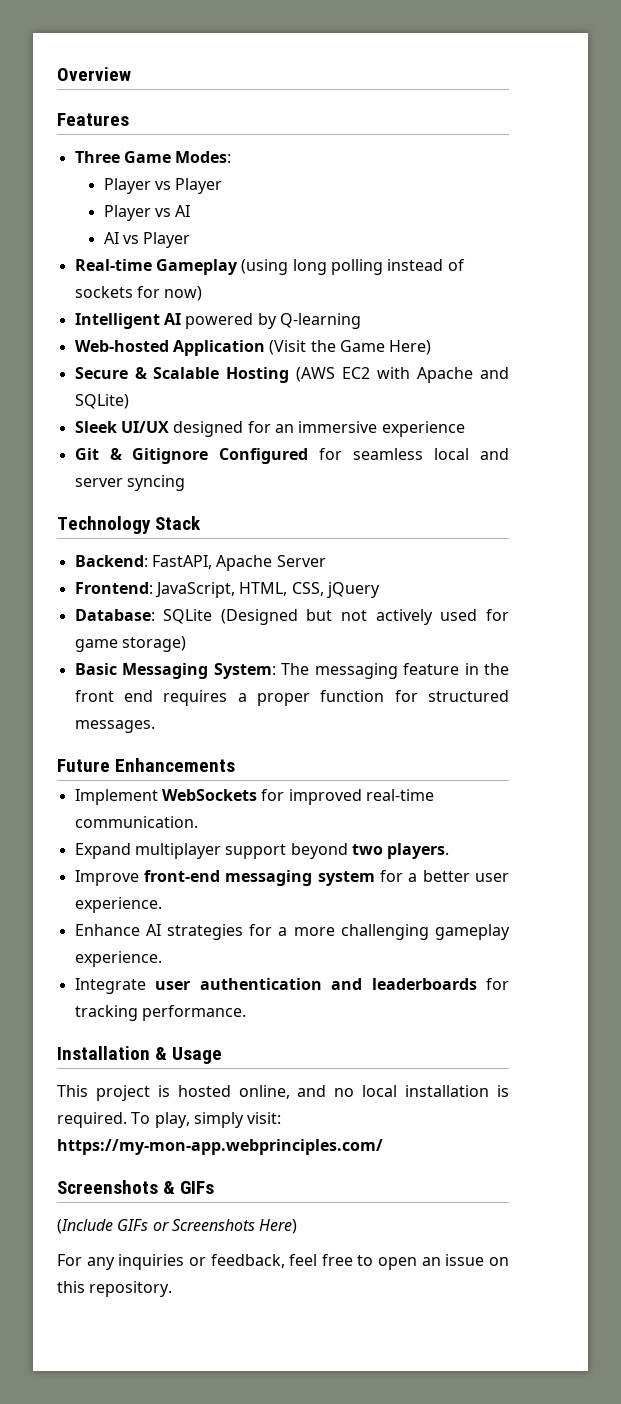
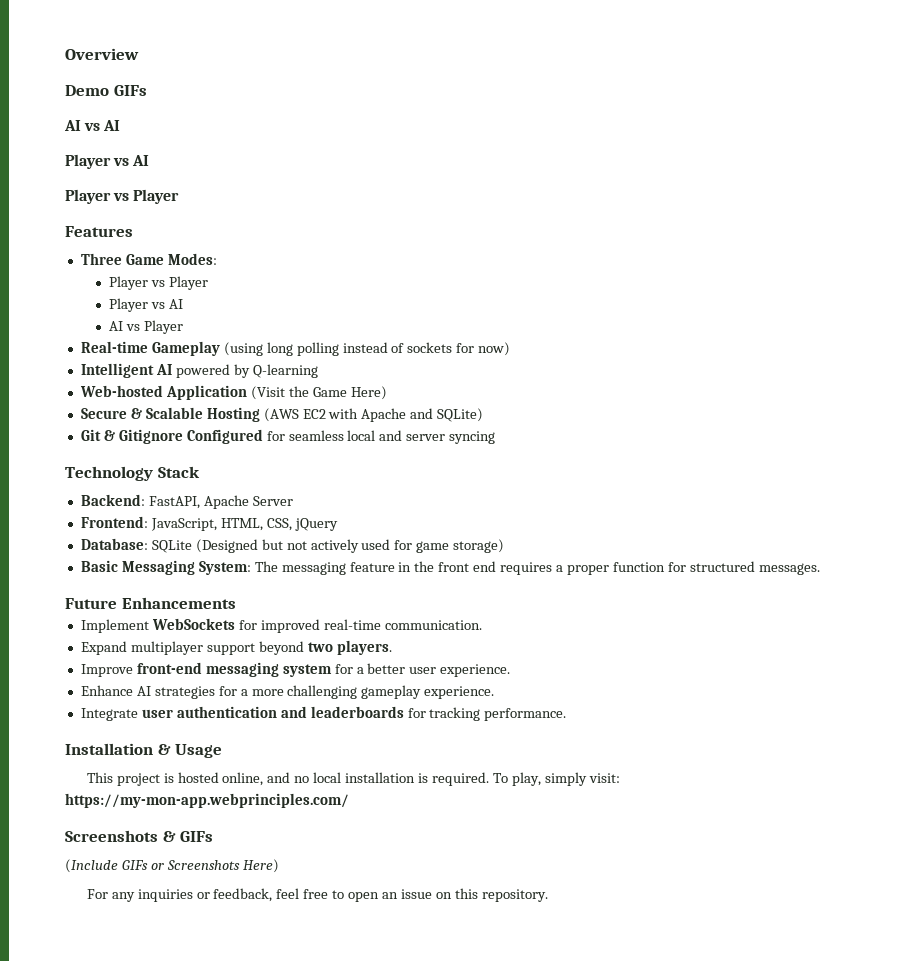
+ Demo GIFs
+ AI vs AI
+ Player vs AI
+ Player vs Player
- Sleek UI/UX designed for an immersive experience

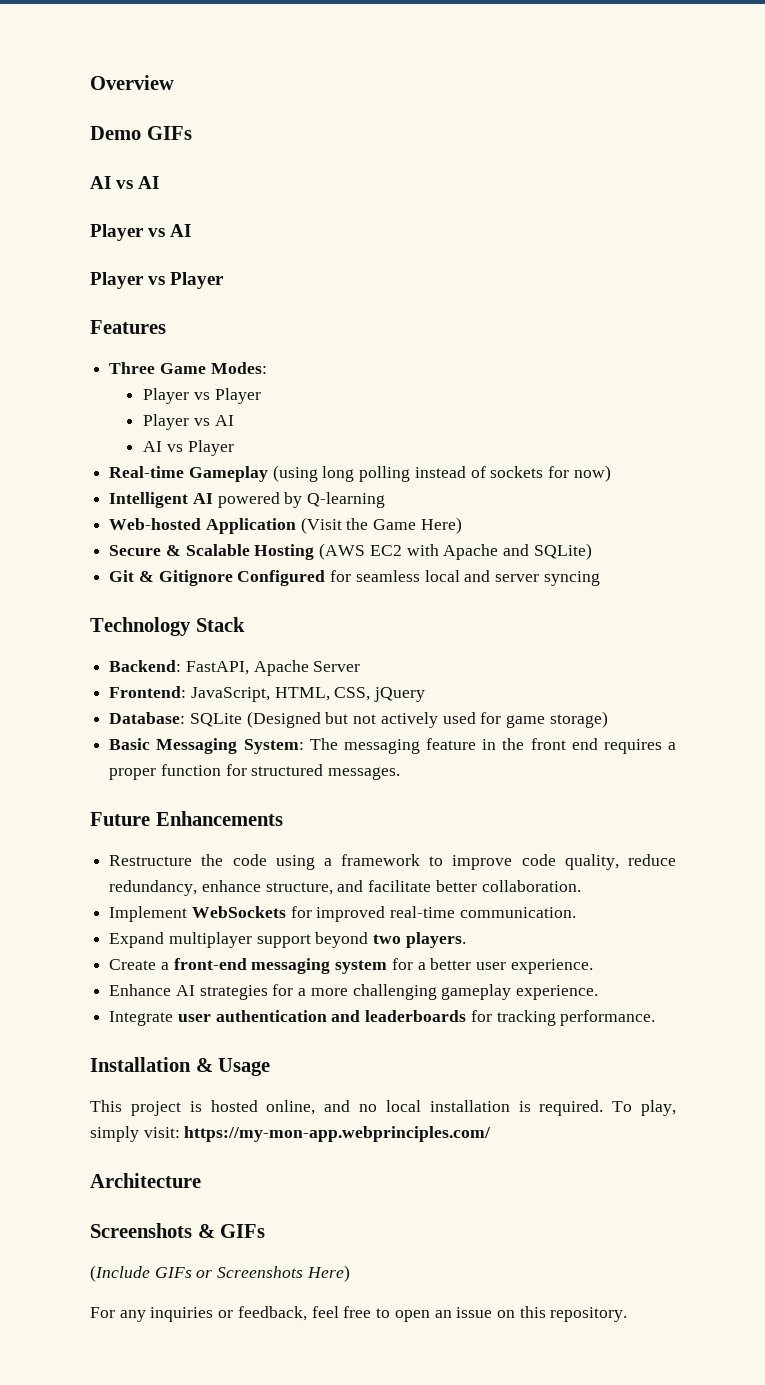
+ Restructure the code using a framework to improve code quality, reduce redundancy, enhance structure, and facilitate better collaboration.
- Improve front-end messaging system for a better user experience.
+ Create a front-end messaging system for a better user experience.
+ Architecture

